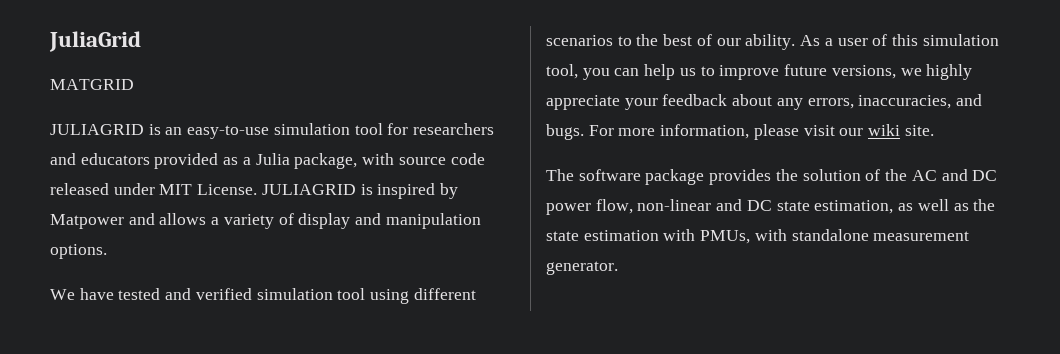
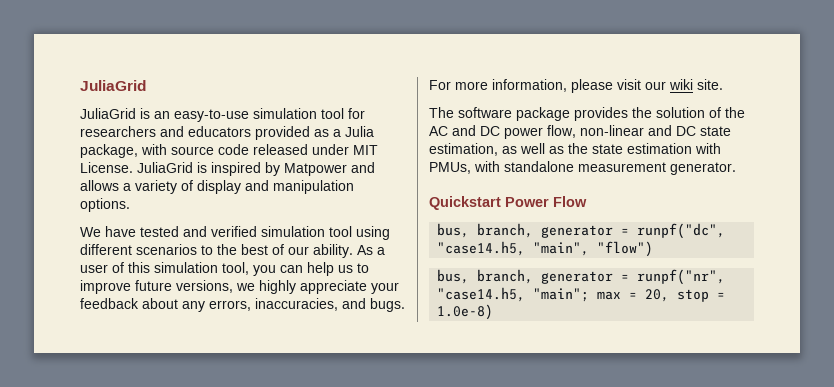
- MATGRID
- JULIAGRID is an easy-to-use simulation tool for researchers and educators provided as a Julia package, with source code released under MIT License.
+ JuliaGrid is an easy-to-use simulation tool for researchers and educators provided as a Julia package, with source code released under MIT License.
- JULIAGRID is inspired by Matpower and allows a variety of display and manipulation options.
+ JuliaGrid is inspired by Matpower and allows a variety of display and manipulation options.
+ Quickstart Power Flow
+ bus, branch, generator = runpf("dc", "case14.h5, "main", "flow")
+ bus, branch, generator = runpf("nr", "case14.h5, "main"; max = 20, stop = 1.0e-8)

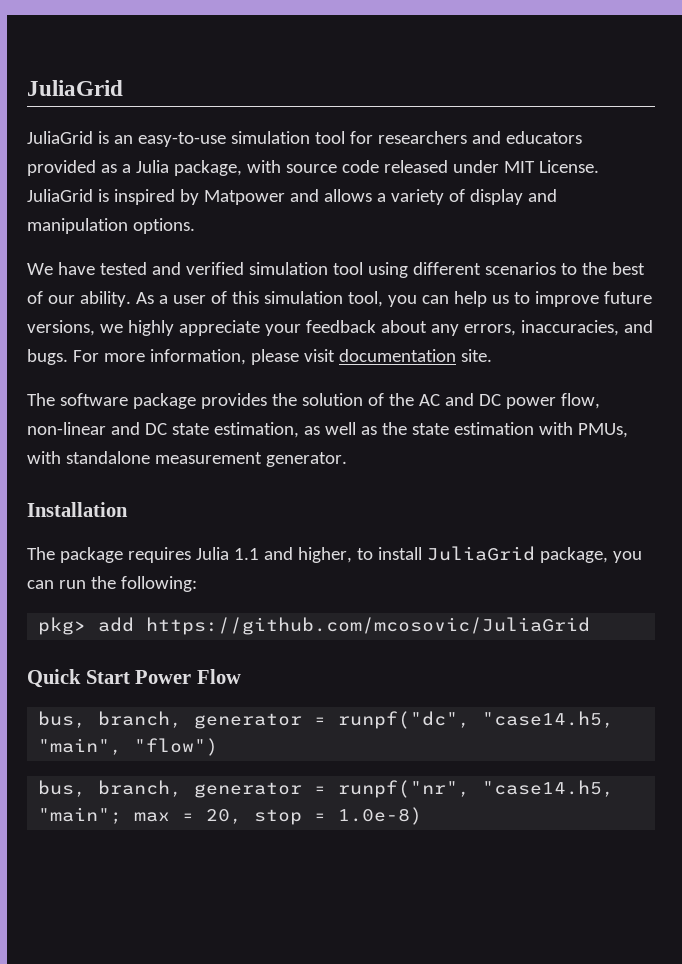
- For more information, please visit our wiki site.
+ For more information, please visit documentation site.
- Quickstart Power Flow
+ Installation
+ The package requires Julia 1.1 and higher, to install JuliaGrid package, you can run the following:
+ pkg> add https://github.com/mcosovic/JuliaGrid
+ Quick Start Power Flow

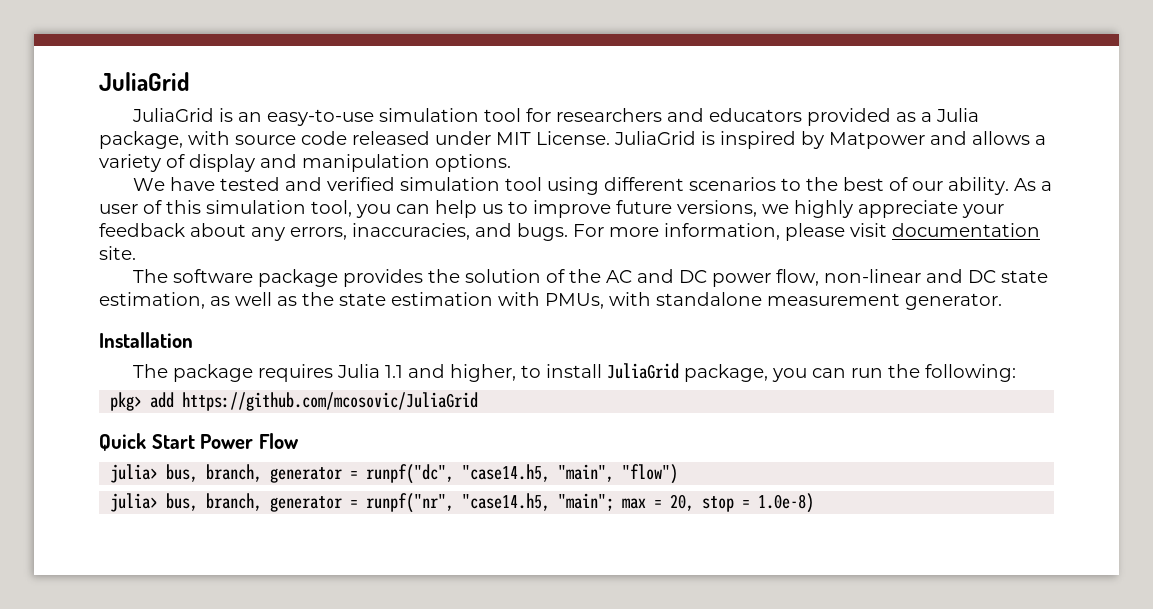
- bus, branch, generator = runpf("dc", "case14.h5, "main", "flow")
+ julia> bus, branch, generator = runpf("dc", "case14.h5, "main", "flow")
- bus, branch, generator = runpf("nr", "case14.h5, "main"; max = 20, stop = 1.0e-8)
+ julia> bus, branch, generator = runpf("nr", "case14.h5, "main"; max = 20, stop = 1.0e-8)

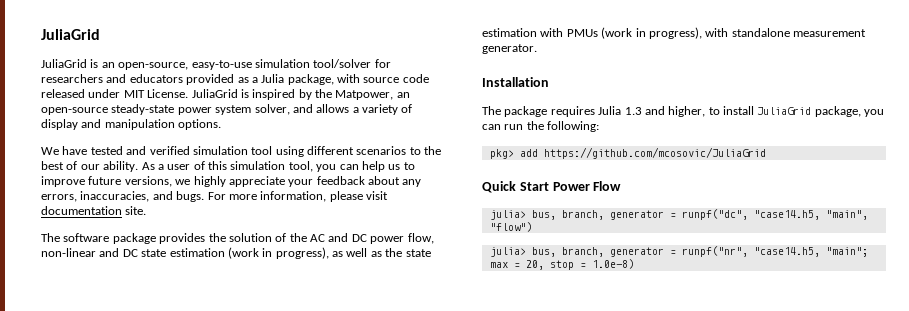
- JuliaGrid is an easy-to-use simulation tool for researchers and educators provided as a Julia package, with source code released under MIT License.
+ JuliaGrid is an open-source, easy-to-use simulation tool/solver for researchers and educators provided as a Julia package, with source code released under MIT License.
- JuliaGrid is inspired by Matpower and allows a variety of display and manipulation options.
+ JuliaGrid is inspired by the Matpower, an open-source steady-state power system solver, and allows a variety of display and manipulation options.
- The software package provides the solution of the AC and DC power flow, non-linear and DC state estimation, as well as the state estimation with PMUs, with standalone measurement generator.
+ The software package provides the solution of the AC and DC power flow, non-linear and DC state estimation (work in progress), as well as the state estimation with PMUs (work in progress), with standalone measurement generator.
- The package requires Julia 1.1 and higher, to install JuliaGrid package, you can run the following:
+ The package requires Julia 1.3 and higher, to install JuliaGrid package, you can run the following:

